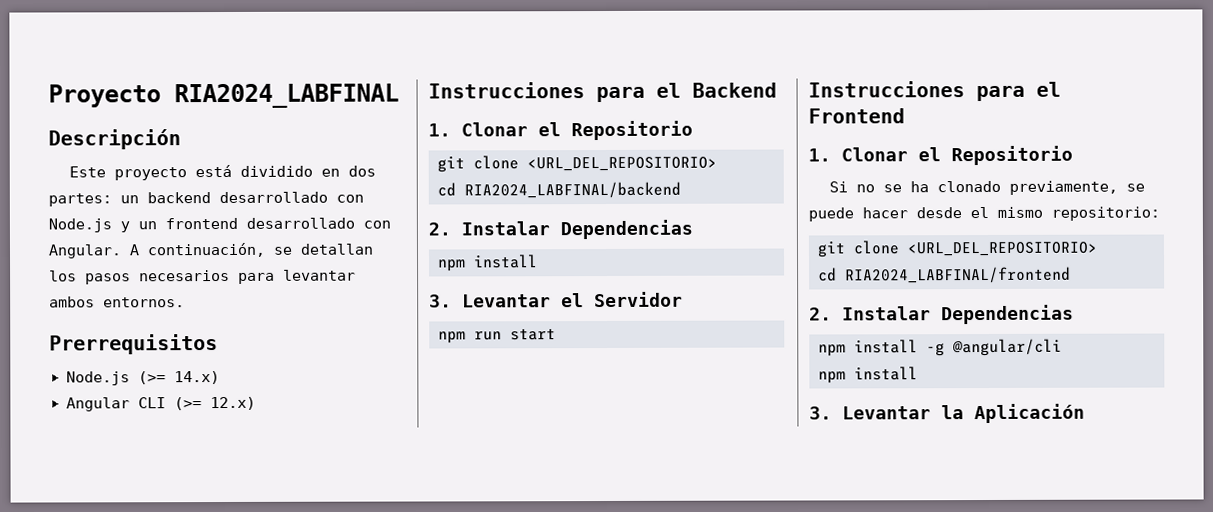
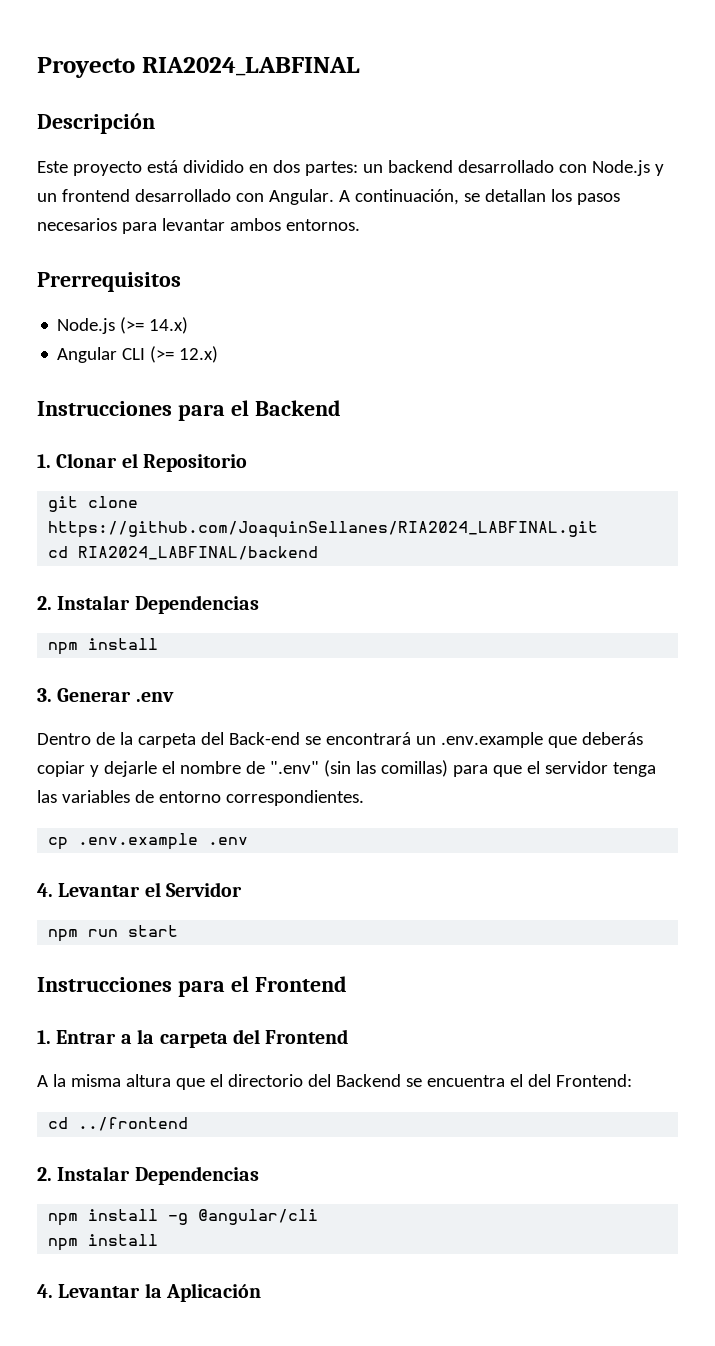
  Instrucciones para el Backend
  1. Clonar el Repositorio
- git clone <URL_DEL_REPOSITORIO>
+ git clone https://github.com/JoaquinSellanes/RIA2024_LABFINAL.git
- 3. Levantar el Servidor
+ 3. Generar .env
+ Dentro de la carpeta del Back-end se encontrará un .env.example que deberás copiar y dejarle el nombre de ".env" (sin las comillas) para que el servidor tenga las variables de entorno correspondientes.
+ cp .env.example .env
+ 4. Levantar el Servidor
  Instrucciones para el Frontend
- 1. Clonar el Repositorio
- Si no se ha clonado previamente, se puede hacer desde el mismo repositorio:
- git clone <URL_DEL_REPOSITORIO>
- cd RIA2024_LABFINAL/frontend
+ 1. Entrar a la carpeta del Frontend
+ A la misma altura que el directorio del Backend se encuentra el del Frontend:
+ cd ../frontend
- 3. Levantar la Aplicación
+ 4. Levantar la Aplicación

